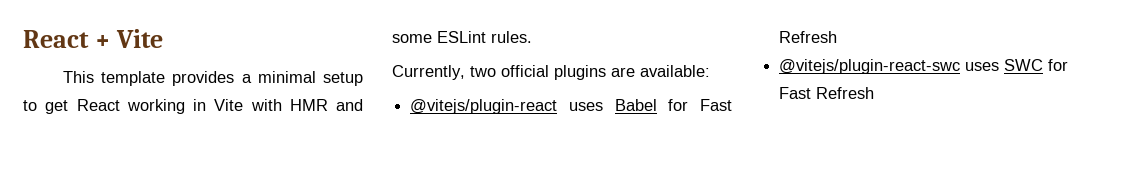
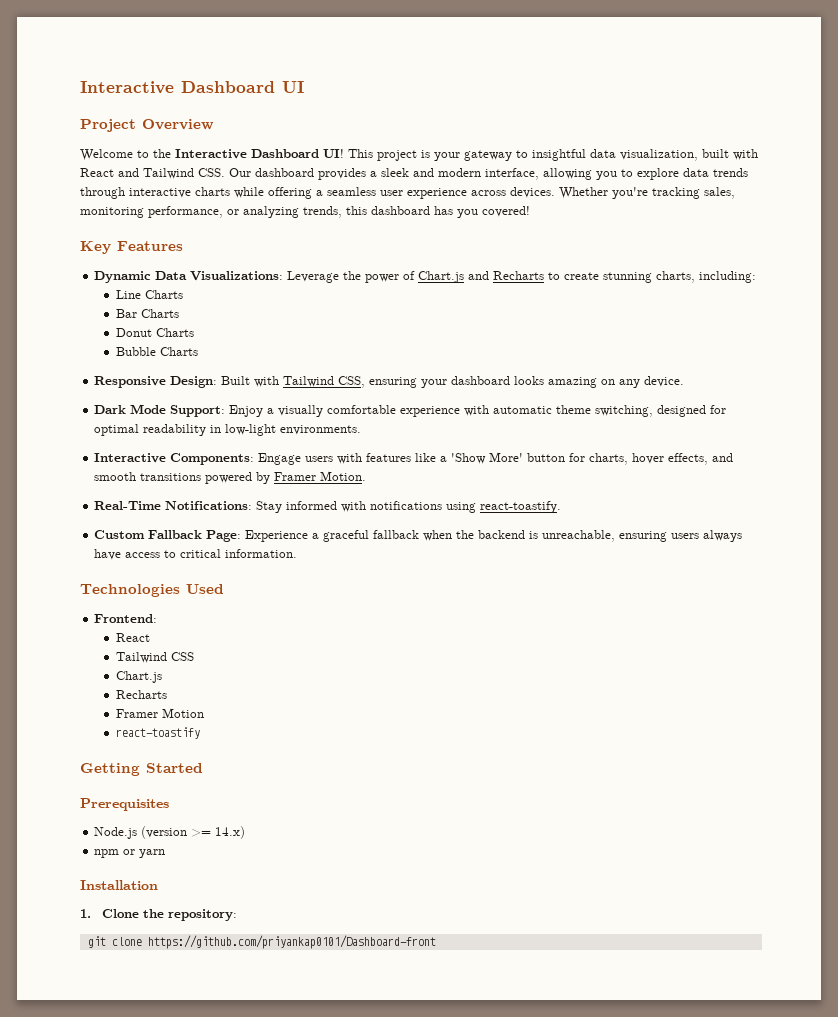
- React + Vite
- This template provides a minimal setup to get React working in Vite with HMR and some ESLint rules.
- Currently, two official plugins are available:
- @vitejs/plugin-react uses Babel for Fast Refresh
- @vitejs/plugin-react-swc uses SWC for Fast Refresh
+ Interactive Dashboard UI
+ Project Overview
+ Welcome to the Interactive Dashboard UI! This project is your gateway to insightful data visualization, built with React and Tailwind CSS. Our dashboard provides a sleek and modern interface, allowing you to explore data trends through interactive charts while offering a seamless user experience across devices. Whether you're tracking sales, monitoring performance, or analyzing trends, this dashboard has you covered!
+ Key Features
+ Dynamic Data Visualizations: Leverage the power of Chart.js and Recharts to create stunning charts, including:
+ Line Charts
+ Bar Charts
+ Donut Charts
+ Bubble Charts
+ Responsive Design: Built with Tailwind CSS, ensuring your dashboard looks amazing on any device.
+ Dark Mode Support: Enjoy a visually comfortable experience with automatic theme switching, designed for optimal readability in low-light environments.
+ Interactive Components: Engage users with features like a 'Show More' button for charts, hover effects, and smooth transitions powered by Framer Motion.
+ Real-Time Notifications: Stay informed with notifications using react-toastify.
+ Custom Fallback Page: Experience a graceful fallback when the backend is unreachable, ensuring users always have access to critical information.
+ Technologies Used
+ Frontend:
+ React
+ Tailwind CSS
+ Chart.js
+ Recharts
+ Framer Motion
+ react-toastify
+ Getting Started
+ Prerequisites
+ Node.js (version >= 14.x)
+ npm or yarn
+ Installation
+ 1. Clone the repository:
+ git clone https://github.com/priyankap0101/Dashboard-front

